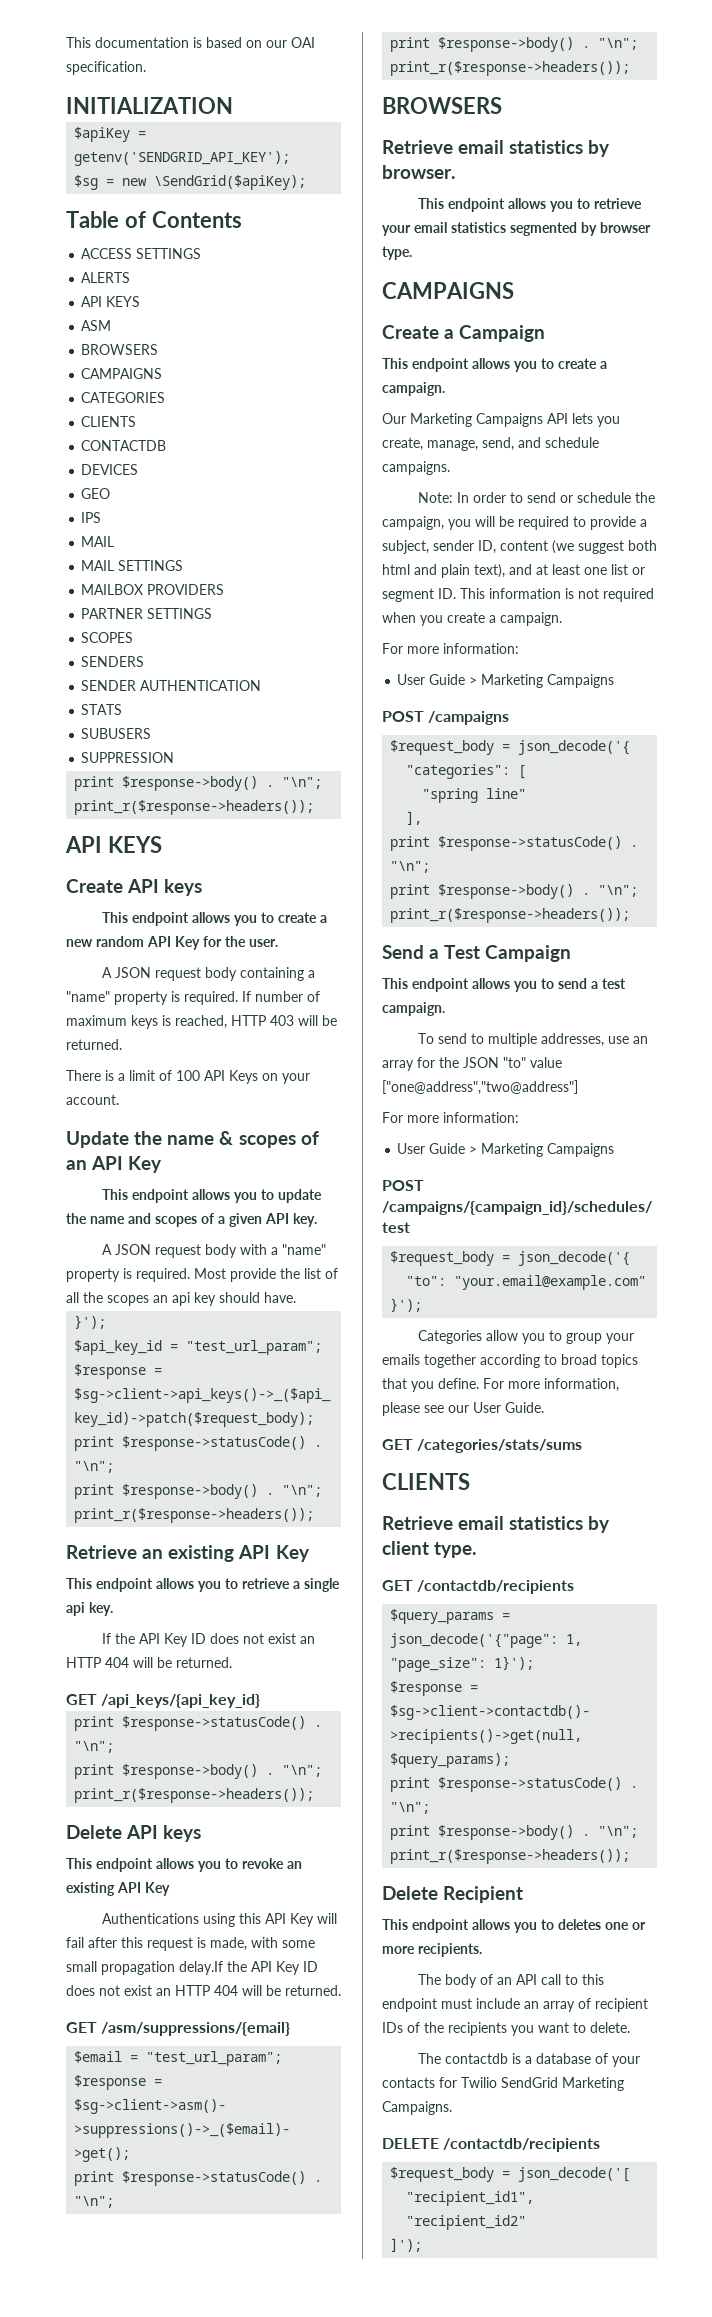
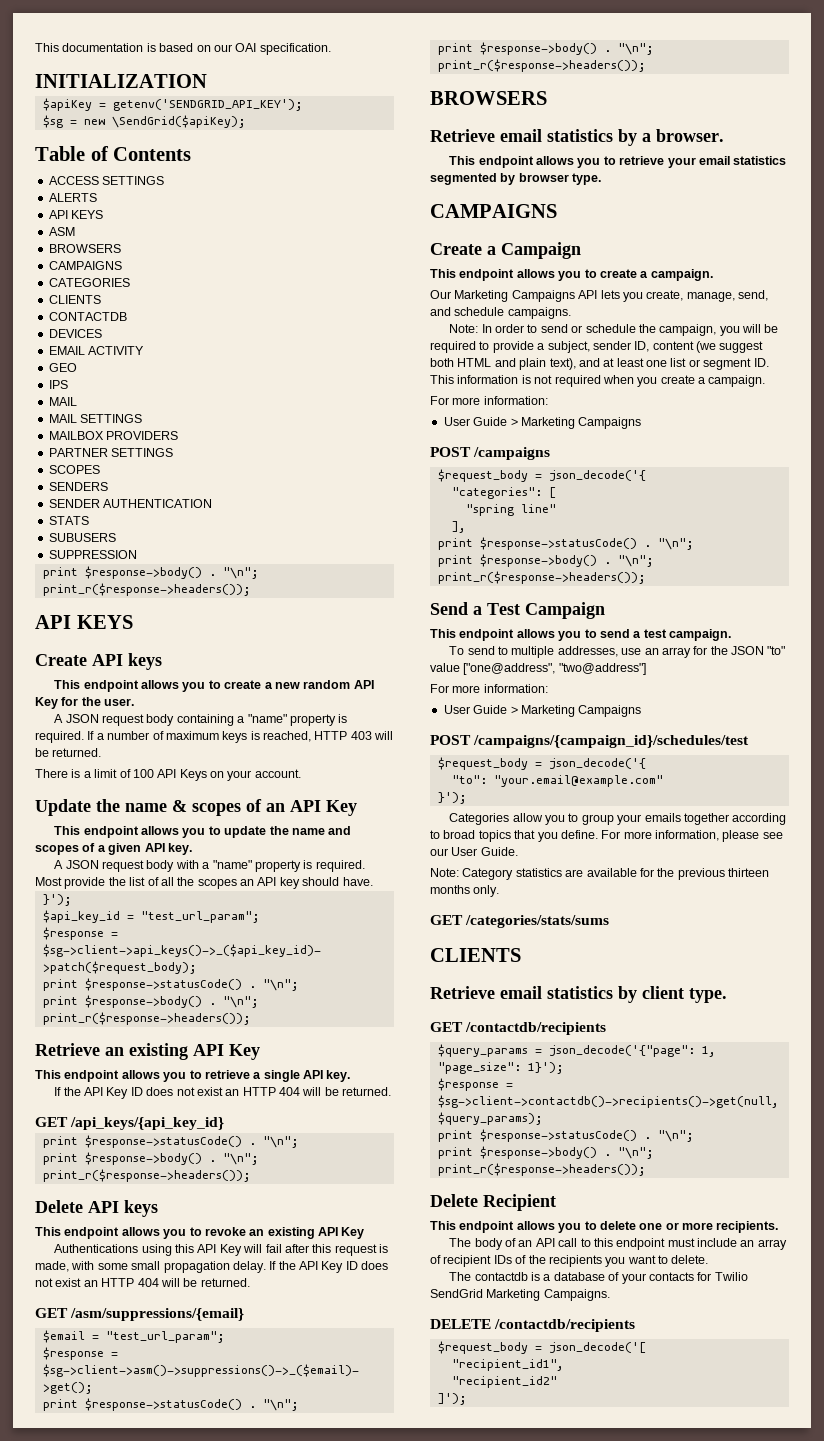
+ EMAIL ACTIVITY
- If number of maximum keys is reached, HTTP 403 will be returned.
+ If a number of maximum keys is reached, HTTP 403 will be returned.
- Most provide the list of all the scopes an api key should have.
+ Most provide the list of all the scopes an API key should have.
- This endpoint allows you to retrieve a single api key.
+ This endpoint allows you to retrieve a single API key.
- Authentications using this API Key will fail after this request is made, with some small propagation delay.If the API Key ID does not exist an HTTP 404 will be returned.
+ Authentications using this API Key will fail after this request is made, with some small propagation delay. If the API Key ID does not exist an HTTP 404 will be returned.
- Retrieve email statistics by browser.
+ Retrieve email statistics by a browser.
- Note: In order to send or schedule the campaign, you will be required to provide a subject, sender ID, content (we suggest both html and plain text), and at least one list or segment ID. This information is not required when you create a campaign.
+ Note: In order to send or schedule the campaign, you will be required to provide a subject, sender ID, content (we suggest both HTML and plain text), and at least one list or segment ID. This information is not required when you create a campaign.
- To send to multiple addresses, use an array for the JSON "to" value ["one@address","two@address"]
+ To send to multiple addresses, use an array for the JSON "to" value ["one@address", "two@address"]
+ Note: Category statistics are available for the previous thirteen months only.
- This endpoint allows you to deletes one or more recipients.
+ This endpoint allows you to delete one or more recipients.

